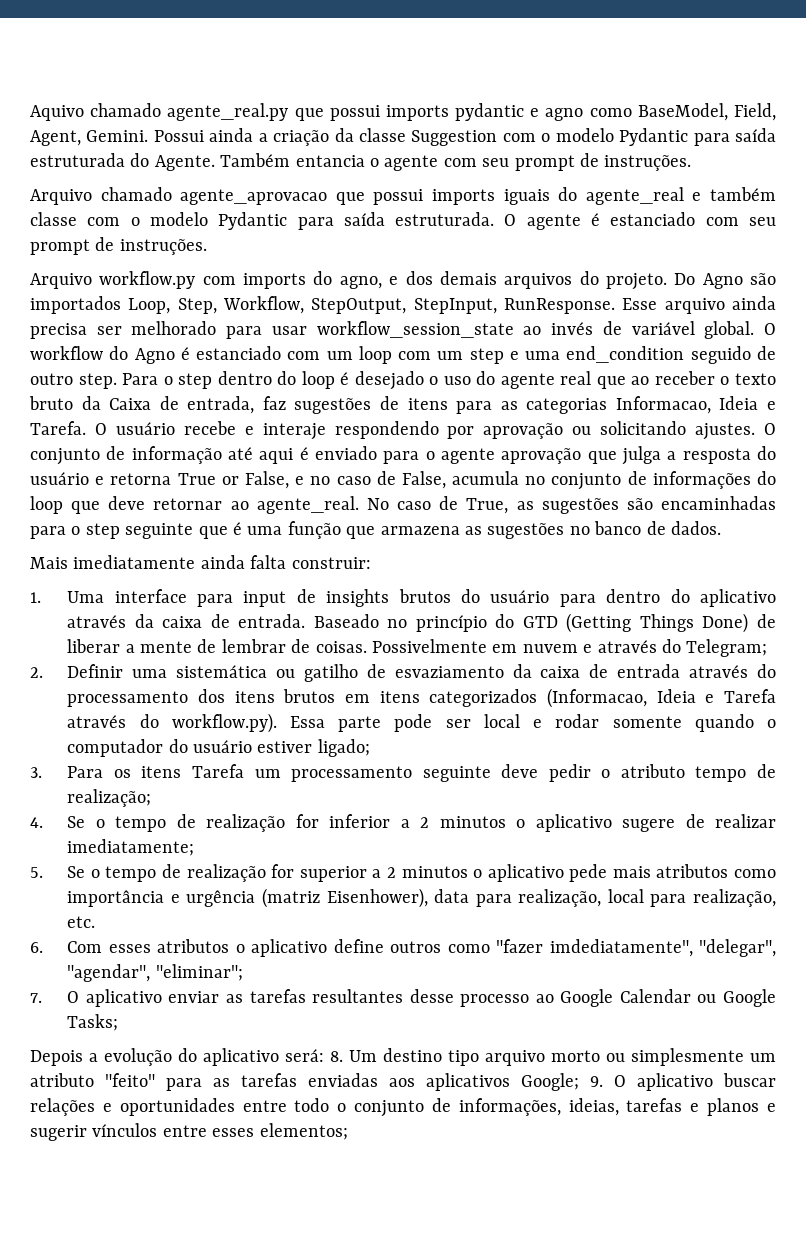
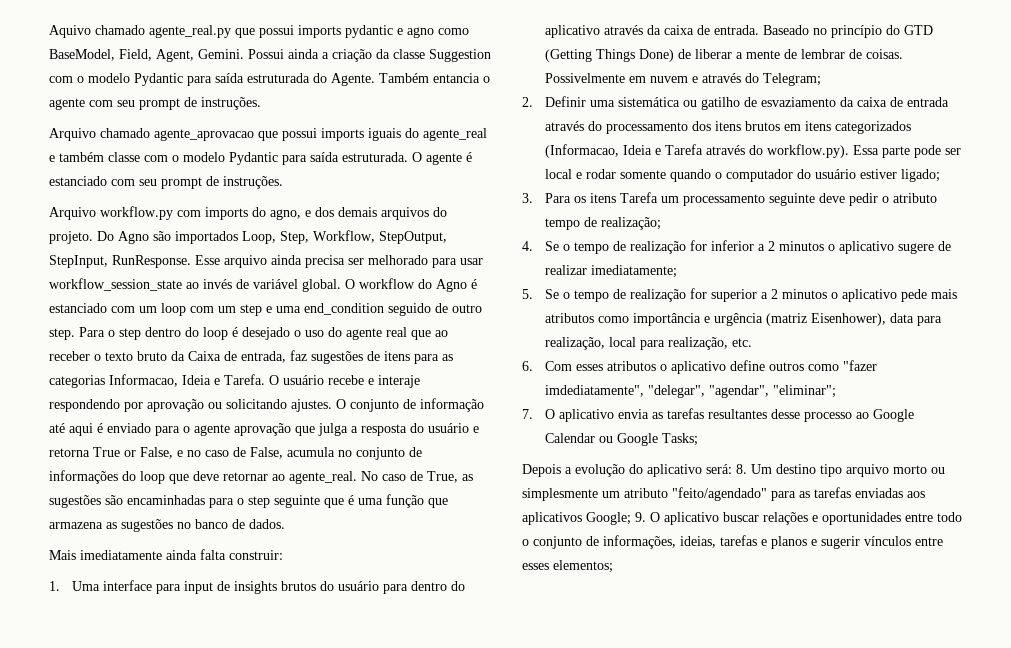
- 7. O aplicativo enviar as tarefas resultantes desse processo ao Google Calendar ou Google Tasks;
+ 7. O aplicativo envia as tarefas resultantes desse processo ao Google Calendar ou Google Tasks;
- Depois a evolução do aplicativo será: 8. Um destino tipo arquivo morto ou simplesmente um atributo "feito" para as tarefas enviadas aos aplicativos Google; 9. O aplicativo buscar relações e oportunidades entre todo o conjunto de informações, ideias, tarefas e planos e sugerir vínculos entre esses elementos;
+ Depois a evolução do aplicativo será: 8. Um destino tipo arquivo morto ou simplesmente um atributo "feito/agendado" para as tarefas enviadas aos aplicativos Google; 9. O aplicativo buscar relações e oportunidades entre todo o conjunto de informações, ideias, tarefas e planos e sugerir vínculos entre esses elementos;

